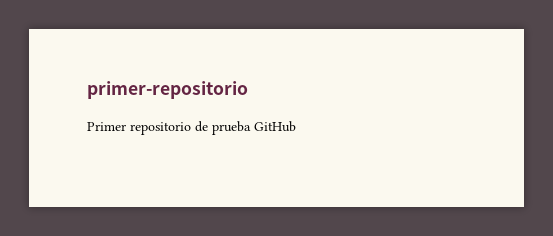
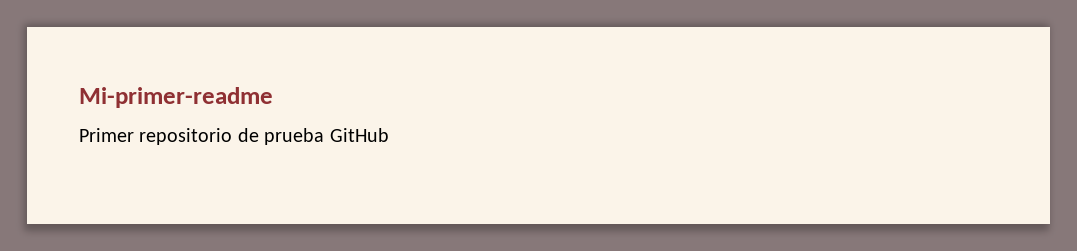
- primer-repositorio
+ Mi-primer-readme

